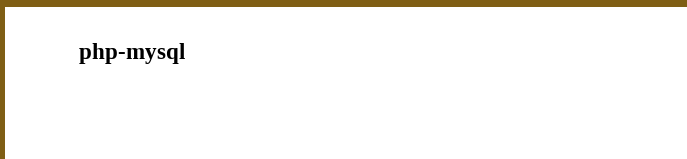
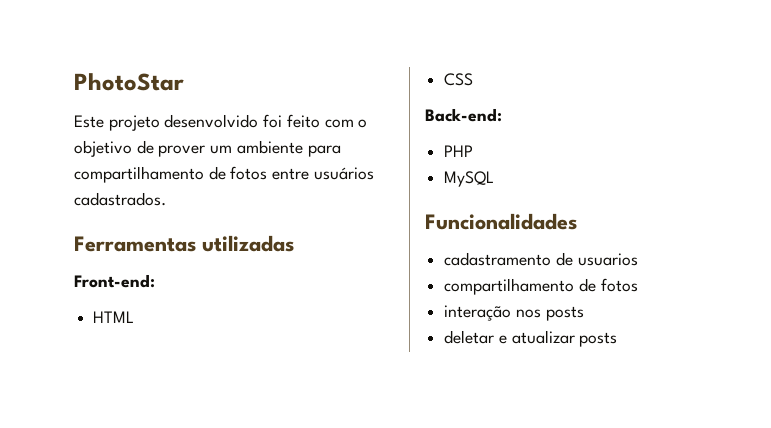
- php-mysql
+ PhotoStar
+ Este projeto desenvolvido foi feito com o objetivo de prover um ambiente para compartilhamento de fotos entre usuários cadastrados.
+ Ferramentas utilizadas
+ Front-end:
+ HTML
+ CSS
+ Back-end:
+ PHP
+ MySQL
+ Funcionalidades
+ cadastramento de usuarios
+ compartilhamento de fotos
+ interação nos posts
+ deletar e atualizar posts

